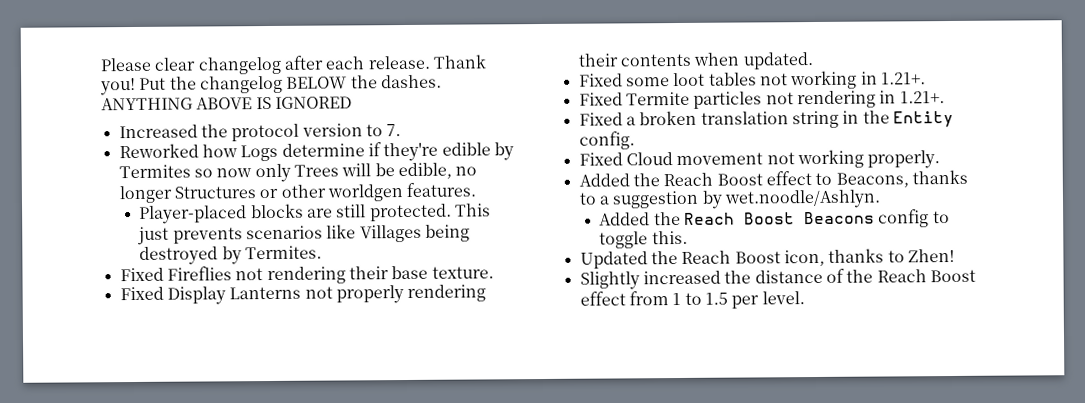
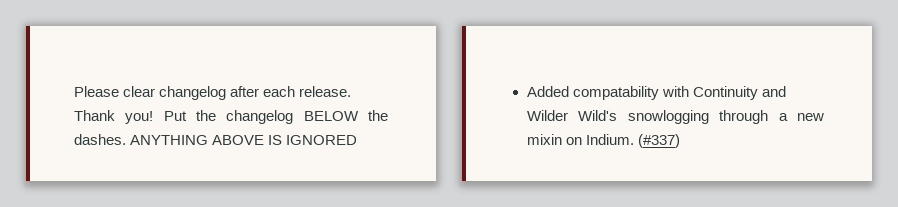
- Increased the protocol version to 7.
- Reworked how Logs determine if they're edible by Termites so now only Trees will be edible, no longer Structures or other worldgen features.
- Player-placed blocks are still protected. This just prevents scenarios like Villages being destroyed by Termites.
- Fixed Fireflies not rendering their base texture.
- Fixed Display Lanterns not properly rendering their contents when updated.
- Fixed some loot tables not working in 1.21+.
- Fixed Termite particles not rendering in 1.21+.
- Fixed a broken translation string in the Entity config.
- Fixed Cloud movement not working properly.
- Added the Reach Boost effect to Beacons, thanks to a suggestion by wet.noodle/Ashlyn.
- Added the Reach Boost Beacons config to toggle this.
- Updated the Reach Boost icon, thanks to Zhen!
- Slightly increased the distance of the Reach Boost effect from 1 to 1.5 per level.
+ Added compatability with Continuity and Wilder Wild's snowlogging through a new mixin on Indium. (#337)

